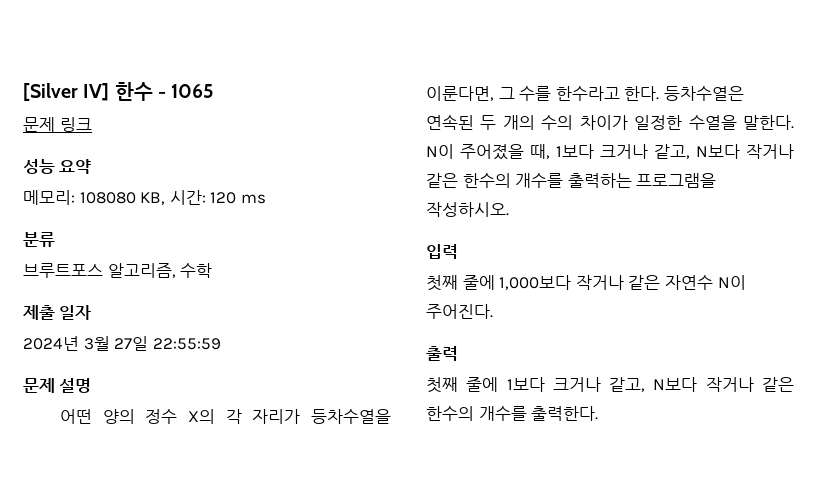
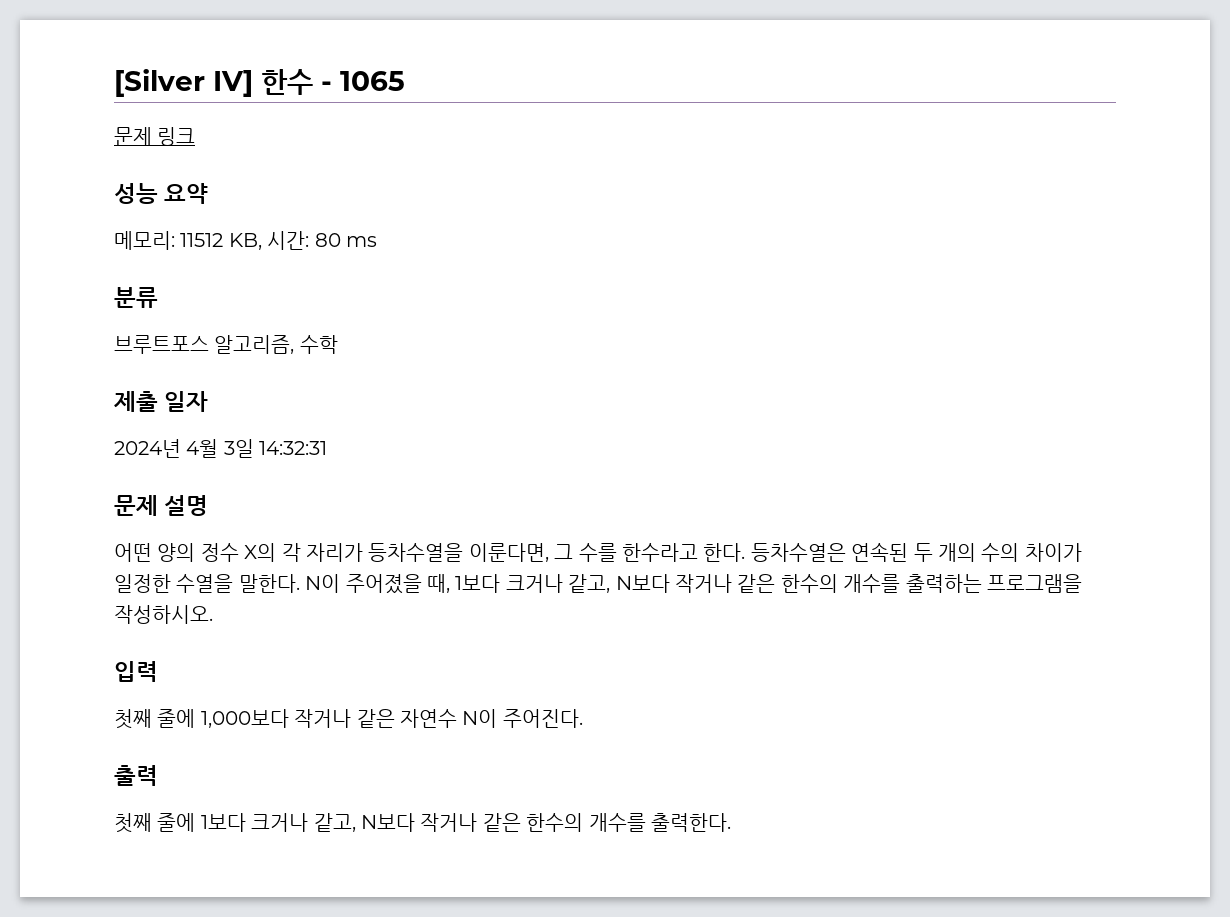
- 메모리: 108080 KB, 시간: 120 ms
+ 메모리: 11512 KB, 시간: 80 ms
- 2024년 3월 27일 22:55:59
+ 2024년 4월 3일 14:32:31

